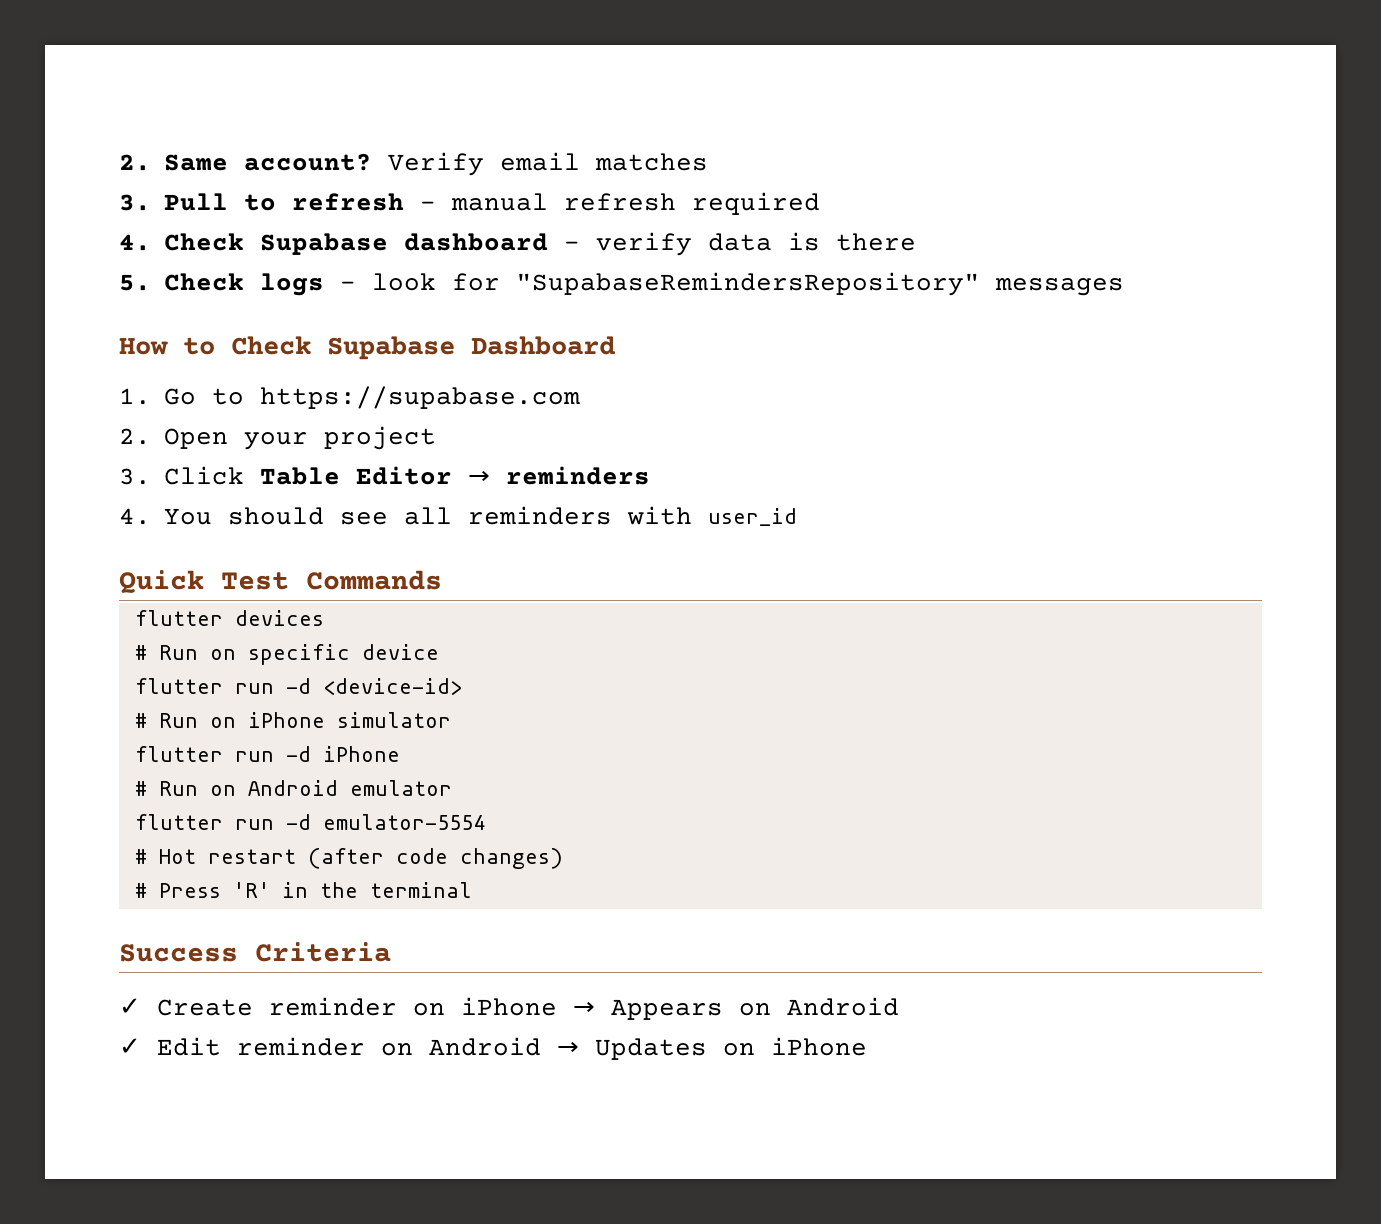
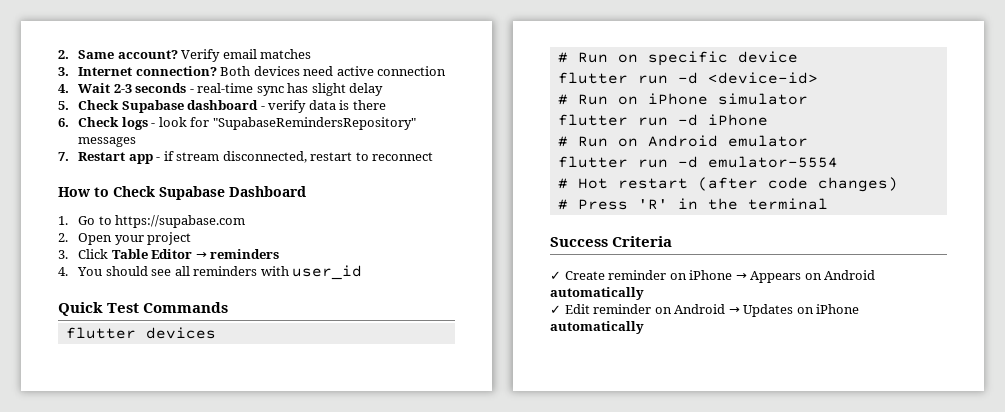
- 3. Pull to refresh - manual refresh required
- 4. Check Supabase dashboard - verify data is there
+ 3. Internet connection? Both devices need active connection
+ 4. Wait 2-3 seconds - real-time sync has slight delay
+ 5. Check Supabase dashboard - verify data is there
- 5. Check logs - look for "SupabaseRemindersRepository" messages
+ 6. Check logs - look for "SupabaseRemindersRepository" messages
+ 7. Restart app - if stream disconnected, restart to reconnect
- ✓ Create reminder on iPhone → Appears on Android
+ ✓ Create reminder on iPhone → Appears on Android automatically
- ✓ Edit reminder on Android → Updates on iPhone
+ ✓ Edit reminder on Android → Updates on iPhone automatically

